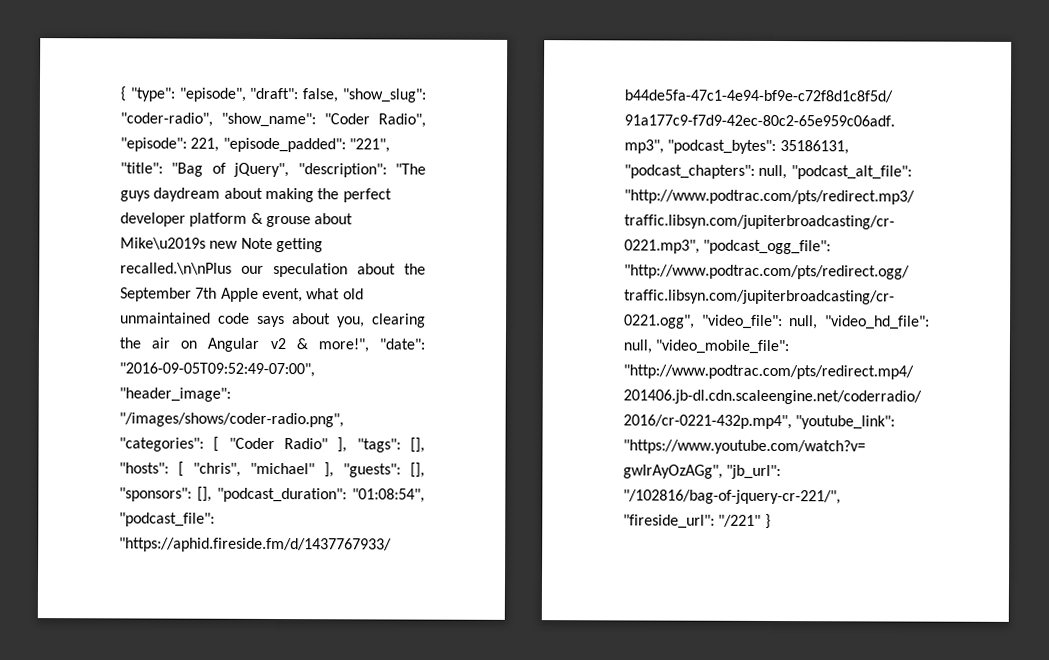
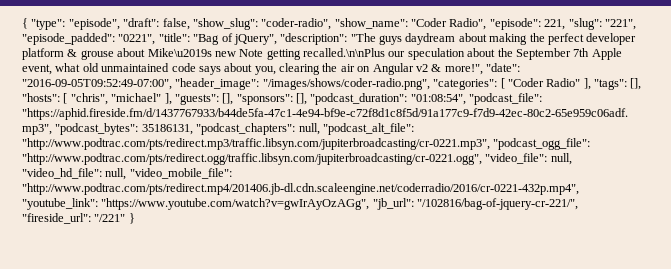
- 221, "episode_padded": "221", "title":
+ 221, "slug": "221", "episode_padded": "0221", "title":

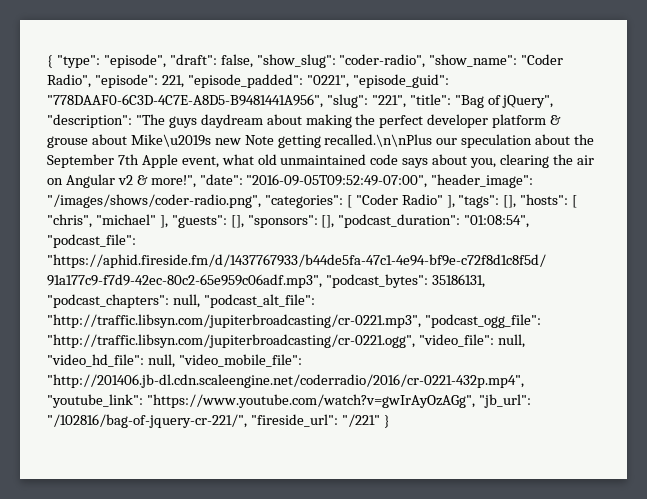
- 221, "slug": "221", "episode_padded": "0221", "title":
+ 221, "episode_padded": "0221", "episode_guid": "778DAAF0-6C3D-4C7E-A8D5-B9481441A956", "slug": "221", "title":
- "http://www.podtrac.com/pts/redirect.mp3/traffic.libsyn.com/jupiterbroadcasting/cr-0221.mp3", "podcast_ogg_file": "http://www.podtrac.com/pts/redirect.ogg/traffic.libsyn.com/jupiterbroadcasting/cr-0221.ogg", "video_file":
+ "http://traffic.libsyn.com/jupiterbroadcasting/cr-0221.mp3", "podcast_ogg_file": "http://traffic.libsyn.com/jupiterbroadcasting/cr-0221.ogg", "video_file":
- "http://www.podtrac.com/pts/redirect.mp4/201406.jb-dl.cdn.scaleengine.net/coderradio/2016/cr-0221-432p.mp4", "youtube_link":
+ "http://201406.jb-dl.cdn.scaleengine.net/coderradio/2016/cr-0221-432p.mp4", "youtube_link":

